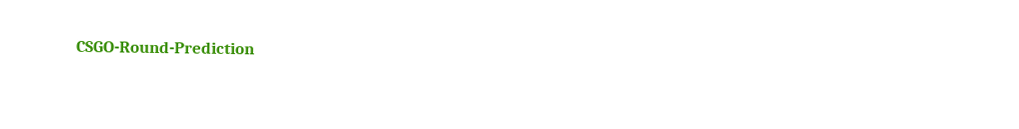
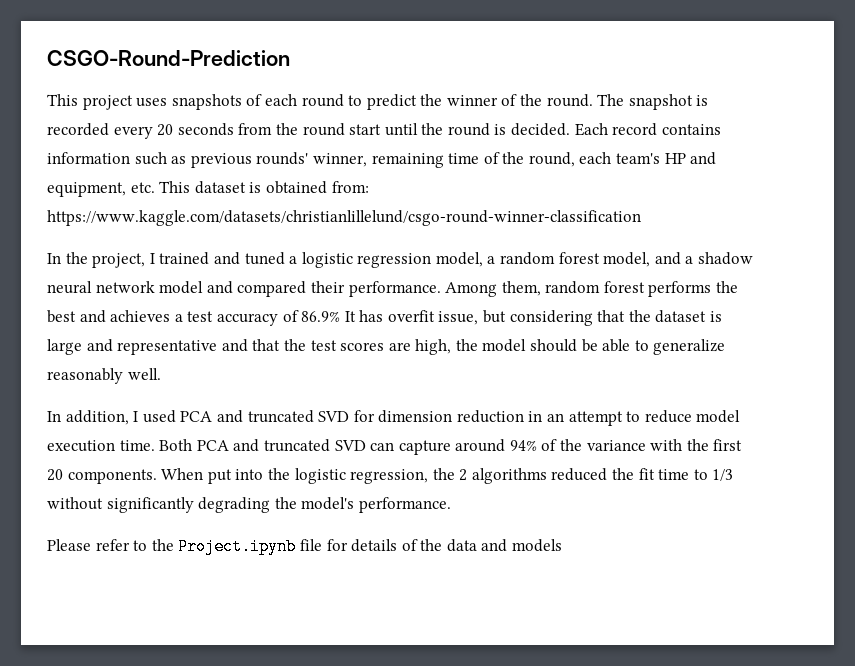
+ This project uses snapshots of each round to predict the winner of the round. The snapshot is recorded every 20 seconds from the round start until the round is decided. Each record contains information such as previous rounds' winner, remaining time of the round, each team's HP and equipment, etc. This dataset is obtained from: https://www.kaggle.com/datasets/christianlillelund/csgo-round-winner-classification
+ In the project, I trained and tuned a logistic regression model, a random forest model, and a shadow neural network model and compared their performance. Among them, random forest performs the best and achieves a test accuracy of 86.9% It has overfit issue, but considering that the dataset is large and representative and that the test scores are high, the model should be able to generalize reasonably well.
+ In addition, I used PCA and truncated SVD for dimension reduction in an attempt to reduce model execution time. Both PCA and truncated SVD can capture around 94% of the variance with the first 20 components. When put into the logistic regression, the 2 algorithms reduced the fit time to 1/3 without significantly degrading the model's performance.
+ Please refer to the Project.ipynb file for details of the data and models

